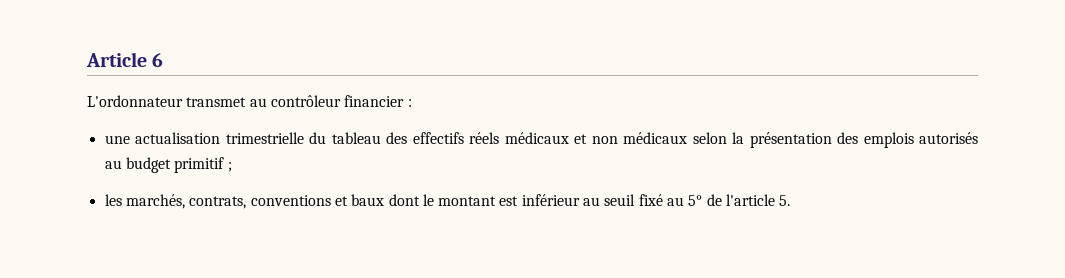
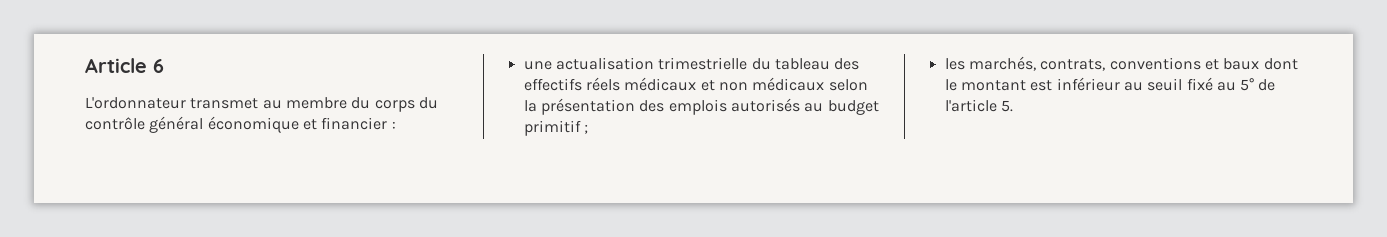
- L'ordonnateur transmet au contrôleur financier :
+ L'ordonnateur transmet au membre du corps du contrôle général économique et financier :

